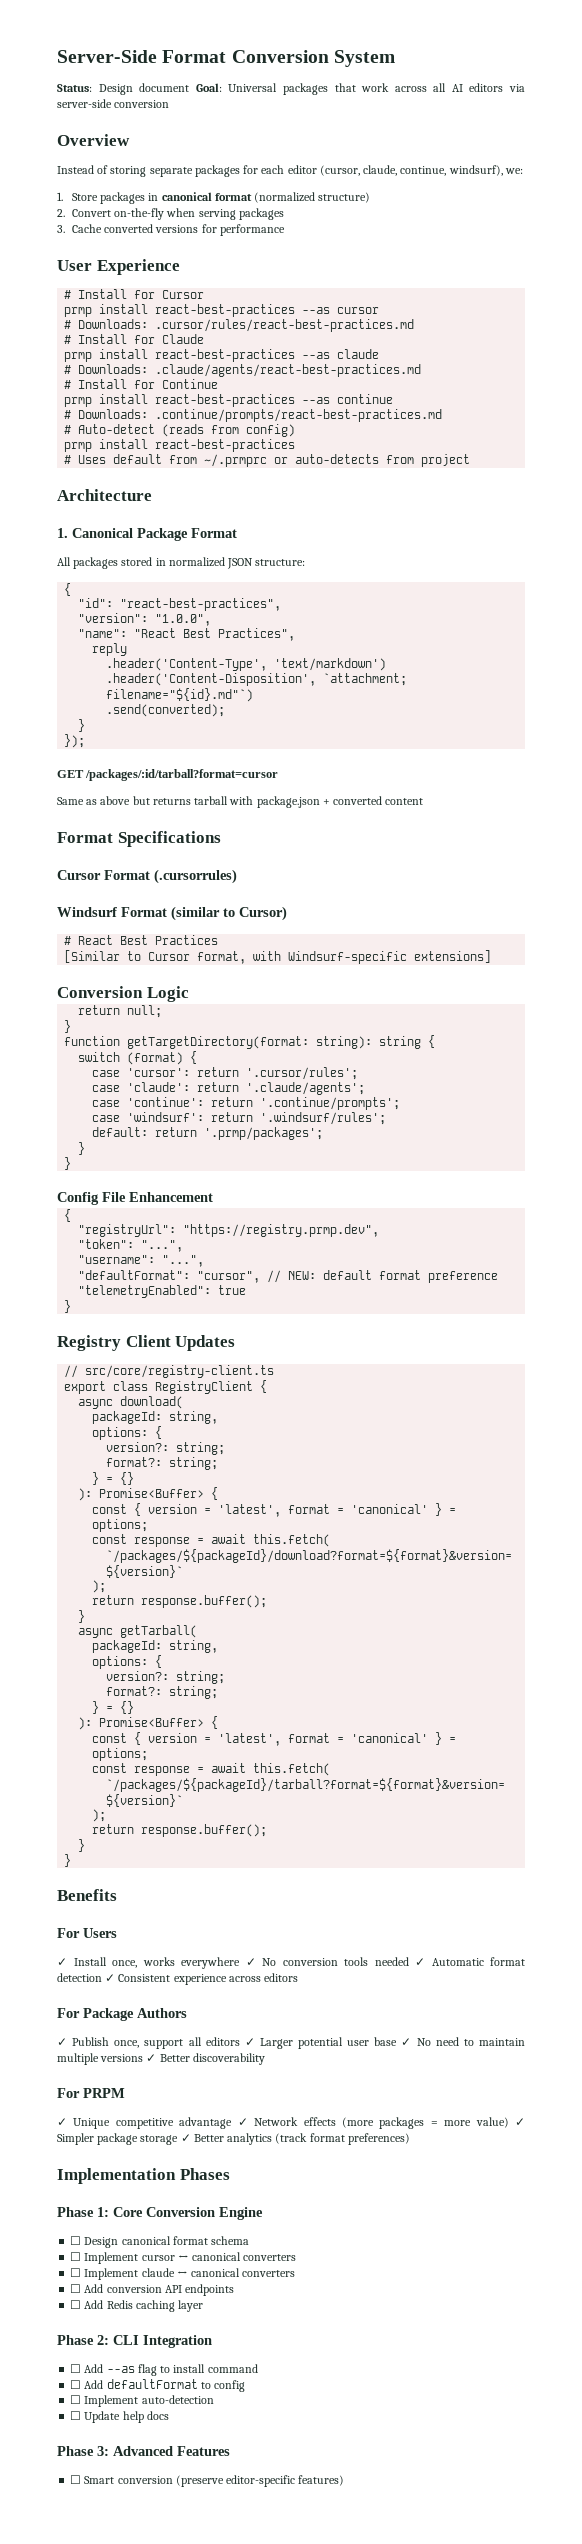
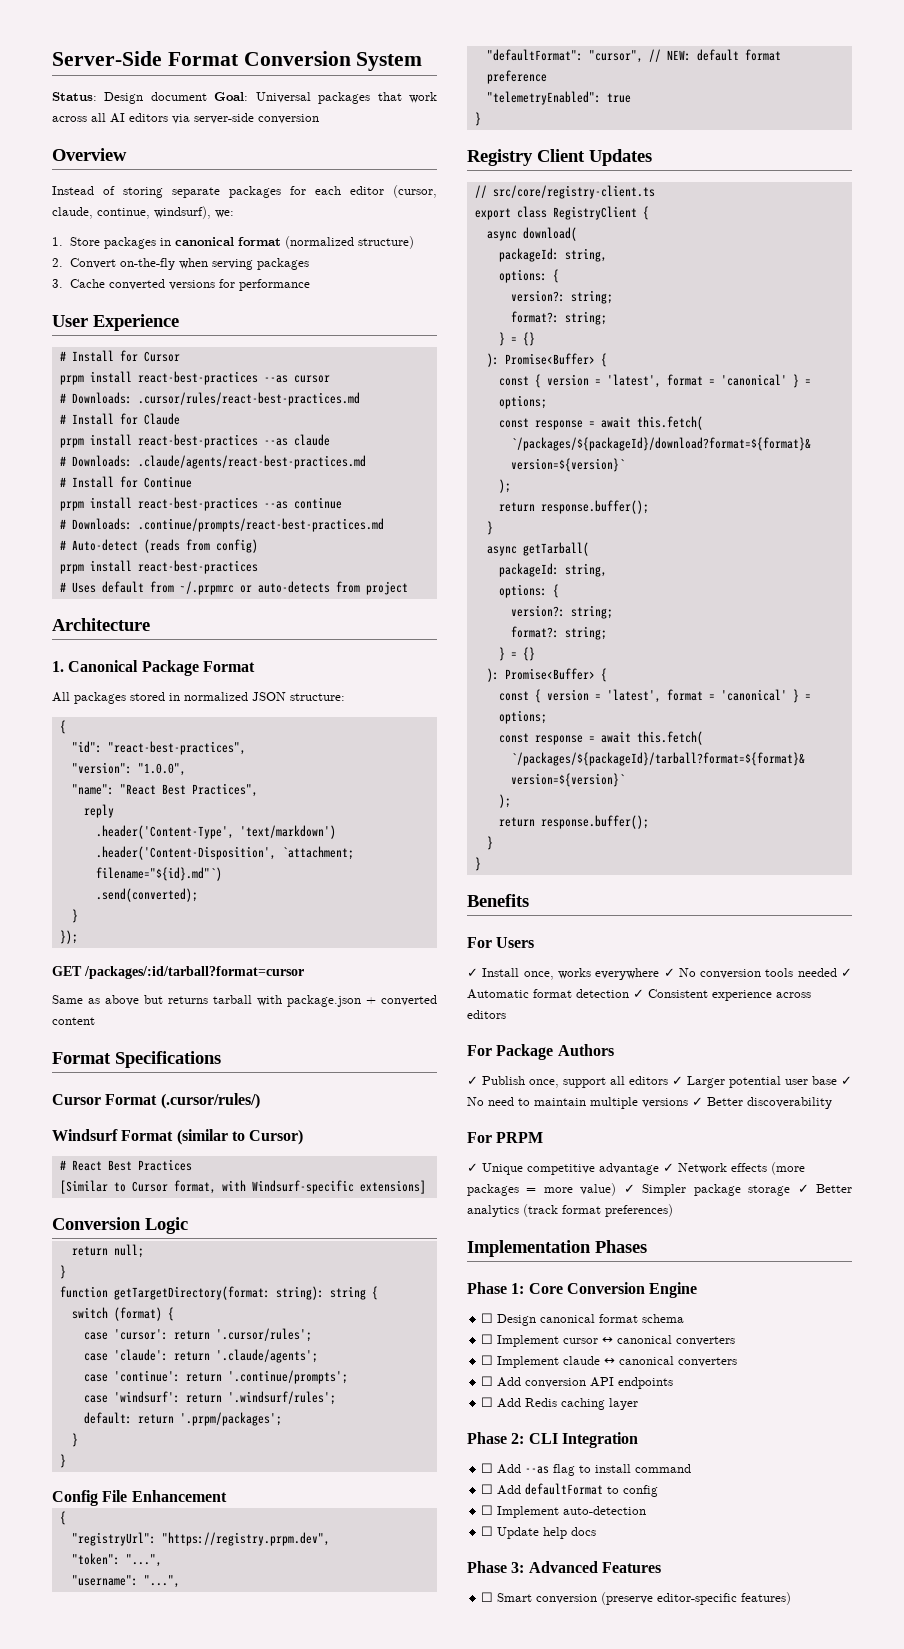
- prmp install react-best-practices --as cursor
+ prpm install react-best-practices --as cursor
- prmp install react-best-practices --as claude
+ prpm install react-best-practices --as claude
- prmp install react-best-practices --as continue
+ prpm install react-best-practices --as continue
  # Auto-detect (reads from config)
- prmp install react-best-practices
+ prpm install react-best-practices
- # Uses default from ~/.prmprc or auto-detects from project
+ # Uses default from ~/.prpmrc or auto-detects from project
- Cursor Format (.cursorrules)
+ Cursor Format (.cursor/rules/)
- default: return '.prmp/packages';
+ default: return '.prpm/packages';
- "registryUrl": "https://registry.prmp.dev",
+ "registryUrl": "https://registry.prpm.dev",

